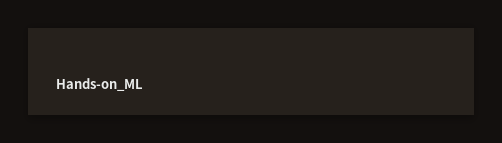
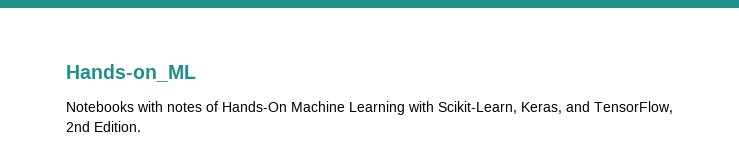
+ Notebooks with notes of Hands-On Machine Learning with Scikit-Learn, Keras, and TensorFlow, 2nd Edition.

